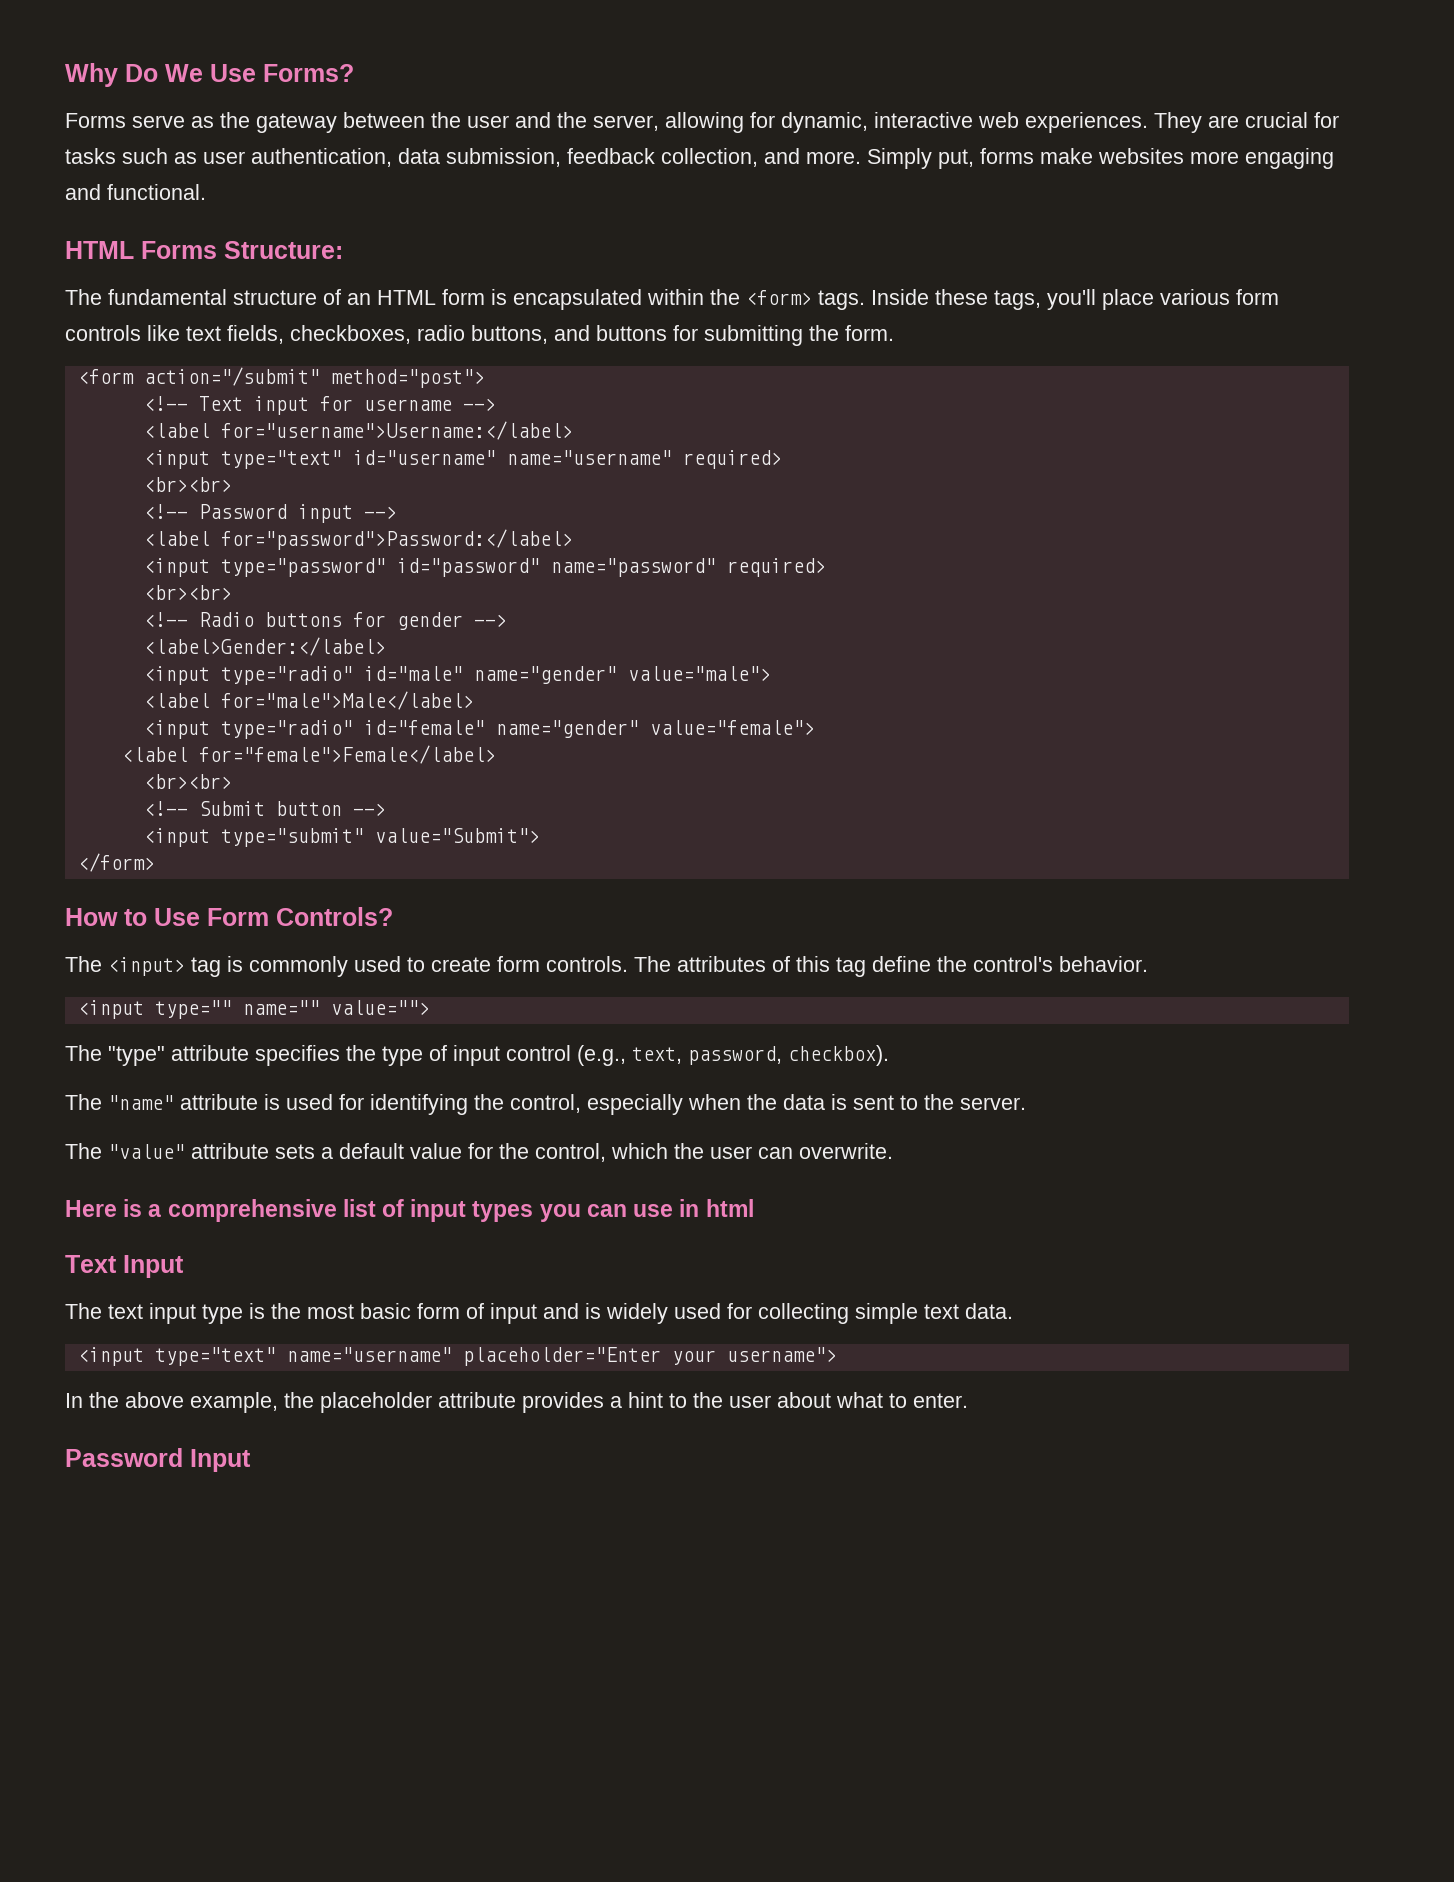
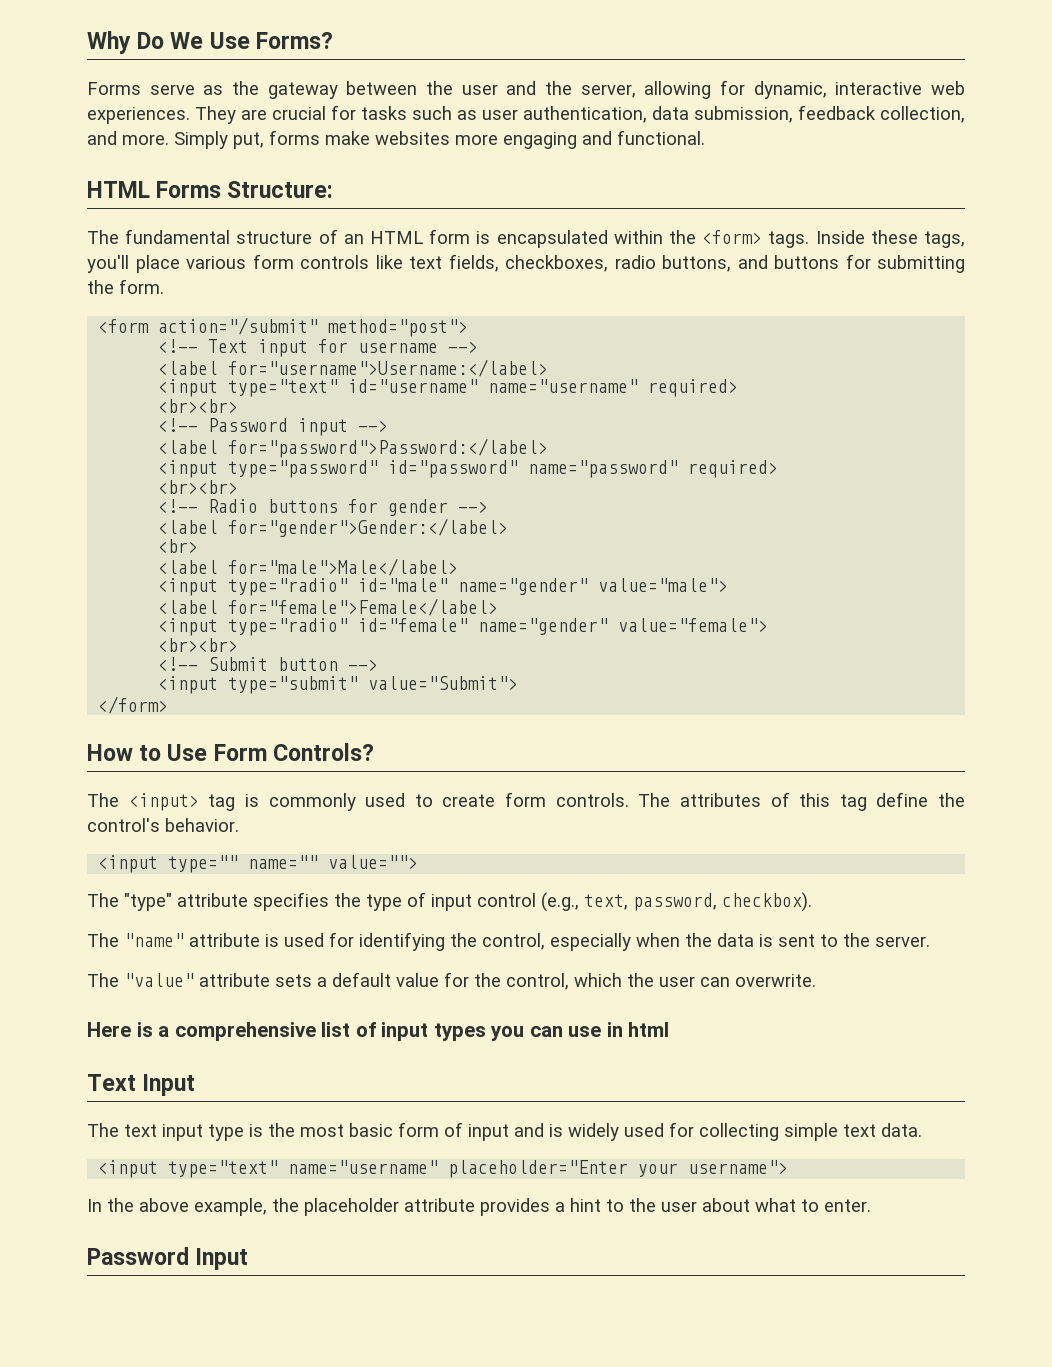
- <label>Gender:</label>
+ <label for="gender">Gender:</label>
+ <br>
+ <label for="male">Male</label>
- <label for="male">Male</label>
+ <label for="female">Female</label>
- <label for="female">Female</label>

